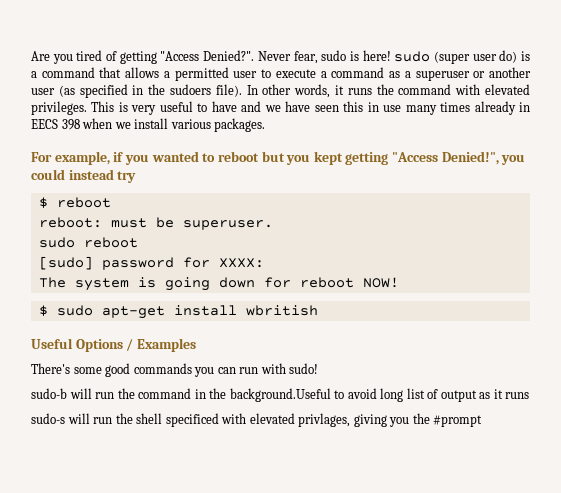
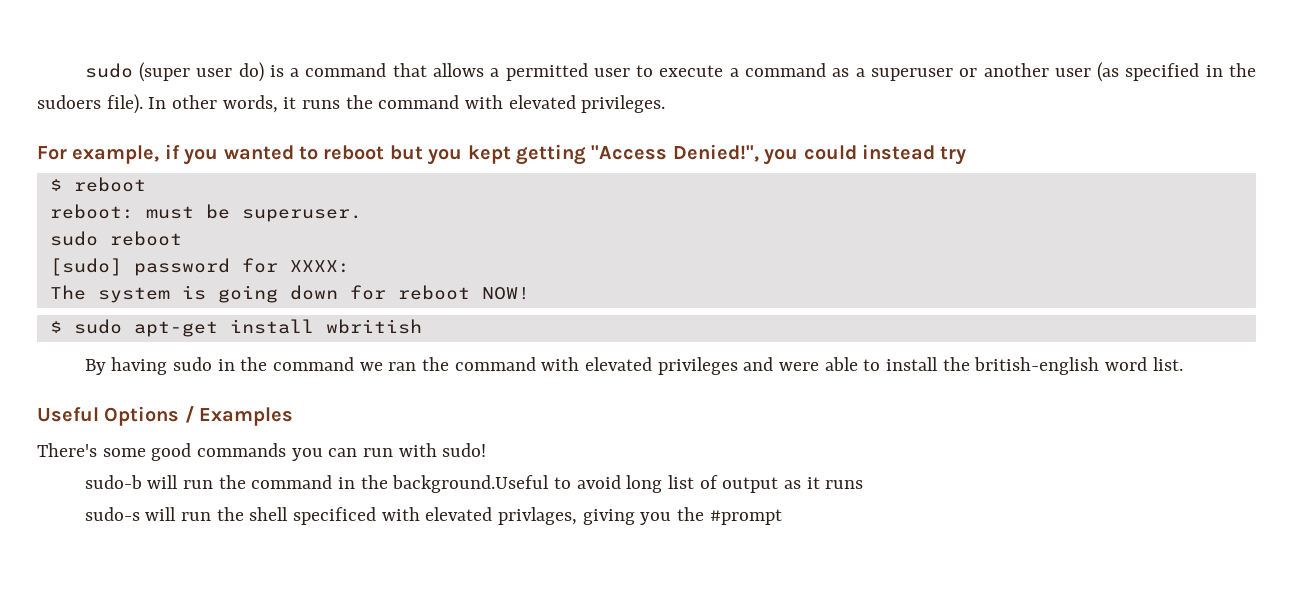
- Are you tired of getting "Access Denied?". Never fear, sudo is here! sudo (super user do) is a command that allows a permitted user to execute a command as a superuser or another user (as specified in the sudoers file).
+ sudo (super user do) is a command that allows a permitted user to execute a command as a superuser or another user (as specified in the sudoers file).
- This is very useful to have and we have seen this in use many times already in EECS 398 when we install various packages.
+ By having sudo in the command we ran the command with elevated privileges and were able to install the british-english word list.

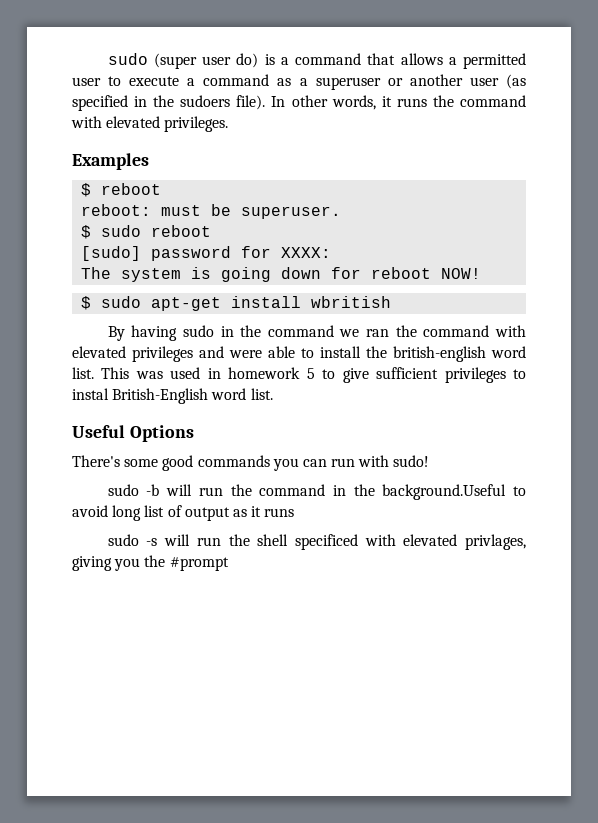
- For example, if you wanted to reboot but you kept getting "Access Denied!", you could instead try
+ Examples
- sudo reboot
+ $ sudo reboot
+ This was used in homework 5 to give sufficient privileges to instal British-English word list.
- Useful Options / Examples
+ Useful Options
- sudo-b will run the command in the background.Useful to avoid long list of output as it runs
+ sudo -b will run the command in the background.Useful to avoid long list of output as it runs
- sudo-s will run the shell specificed with elevated privlages, giving you the #prompt
+ sudo -s will run the shell specificed with elevated privlages, giving you the #prompt

